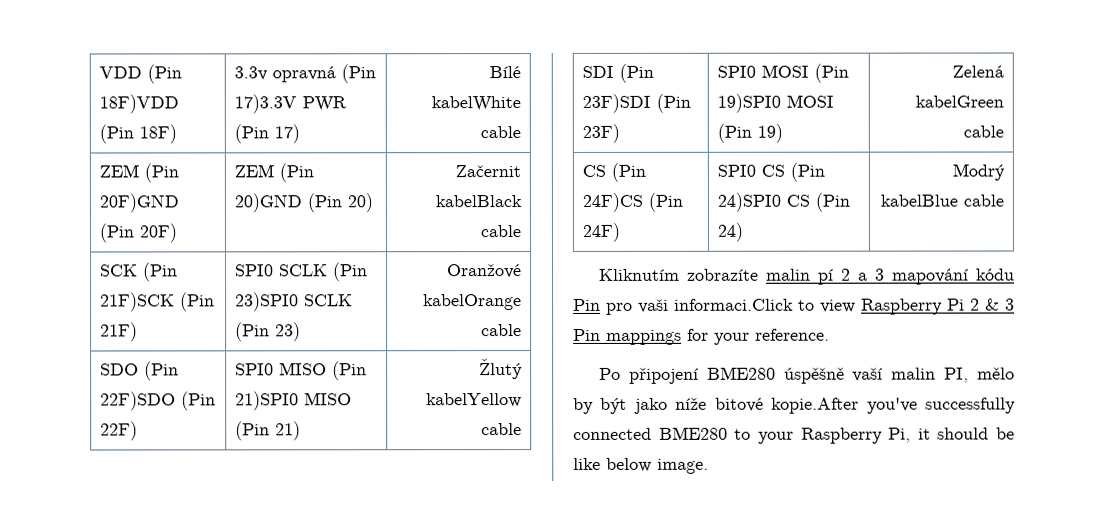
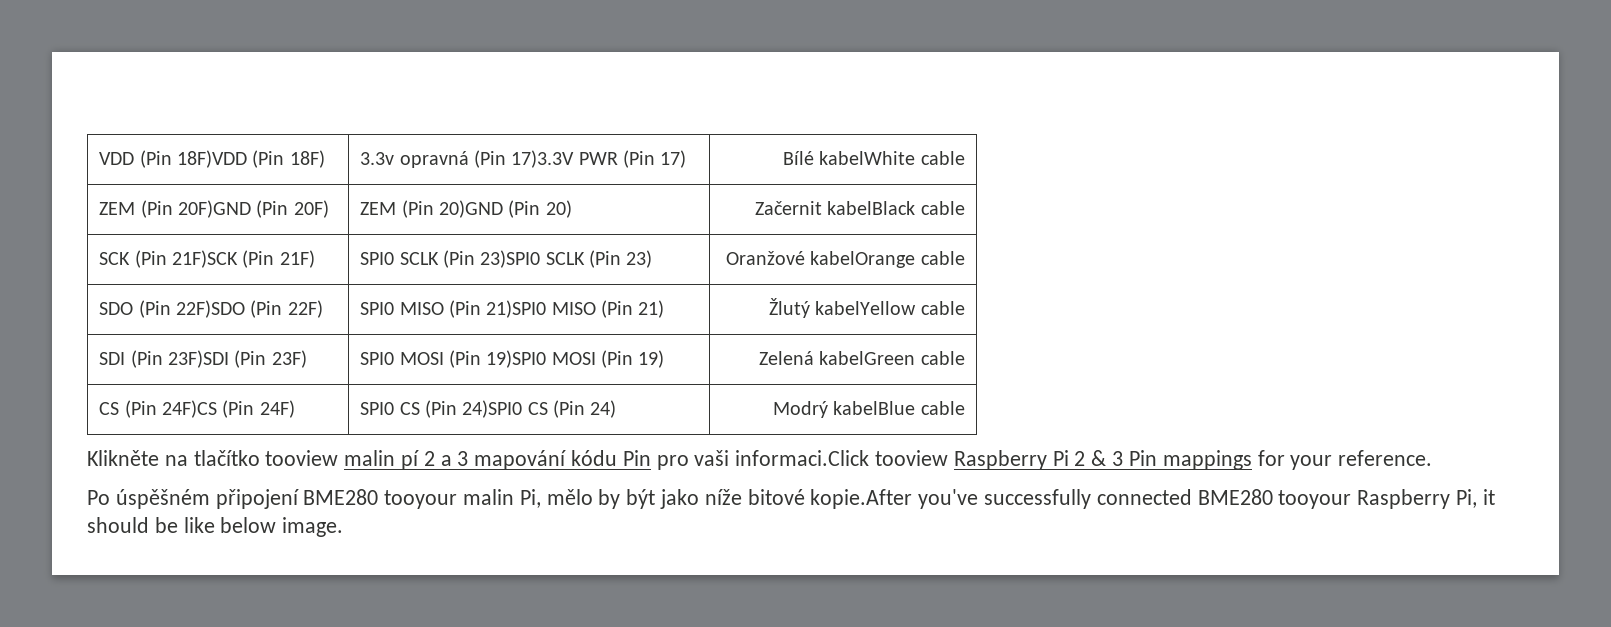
- Kliknutím zobrazíte malin pí 2 a 3 mapování kódu Pin pro vaši informaci.Click to view Raspberry Pi 2 & 3 Pin mappings for your reference.
+ Klikněte na tlačítko tooview malin pí 2 a 3 mapování kódu Pin pro vaši informaci.Click tooview Raspberry Pi 2 & 3 Pin mappings for your reference.
- Po připojení BME280 úspěšně vaší malin PI, mělo by být jako níže bitové kopie.After you've successfully connected BME280 to your Raspberry Pi, it should be like below image.
+ Po úspěšném připojení BME280 tooyour malin Pi, mělo by být jako níže bitové kopie.After you've successfully connected BME280 tooyour Raspberry Pi, it should be like below image.

